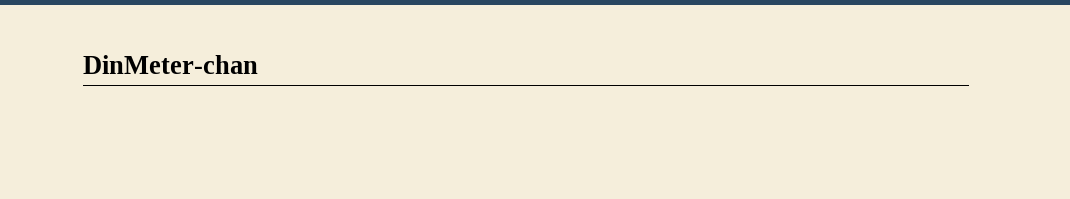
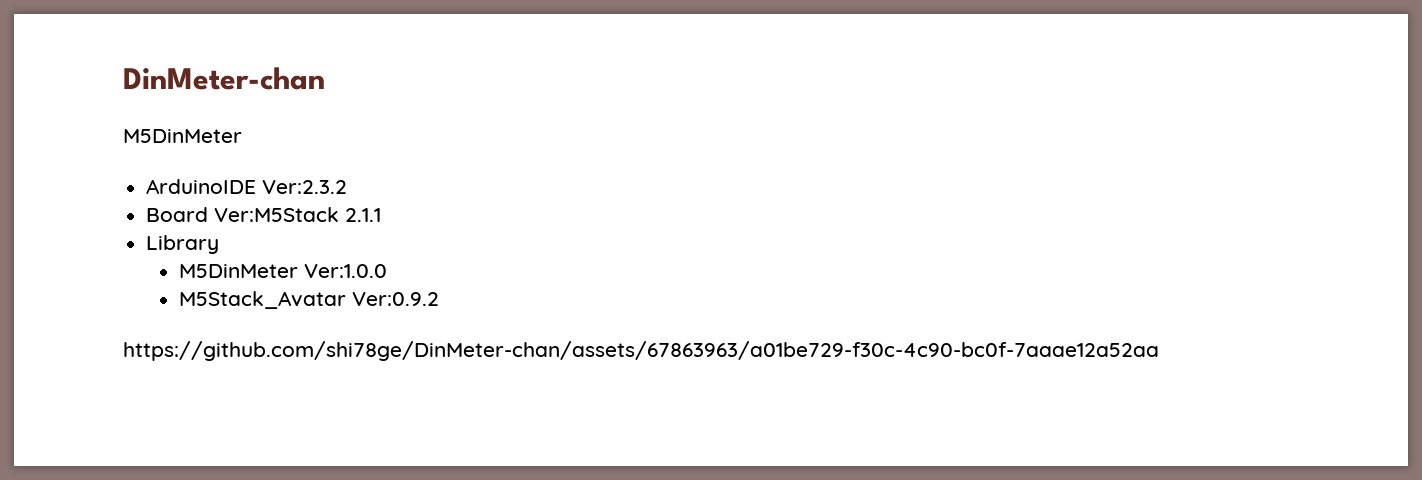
  DinMeter-chan
+ M5DinMeter
+ ArduinoIDE Ver:2.3.2
+ Board Ver:M5Stack 2.1.1
+ Library
+ M5DinMeter Ver:1.0.0
+ M5Stack_Avatar Ver:0.9.2
+ https://github.com/shi78ge/DinMeter-chan/assets/67863963/a01be729-f30c-4c90-bc0f-7aaae12a52aa

